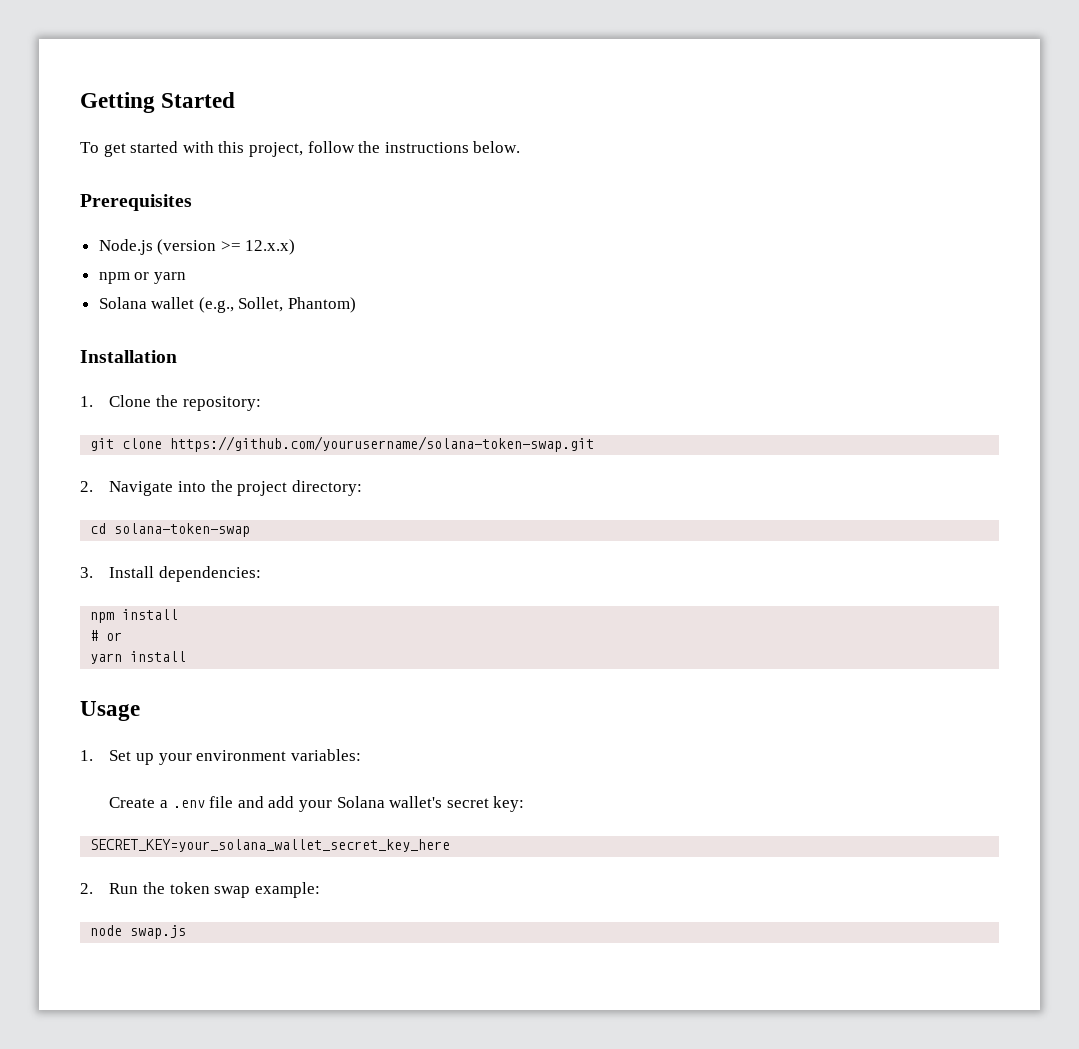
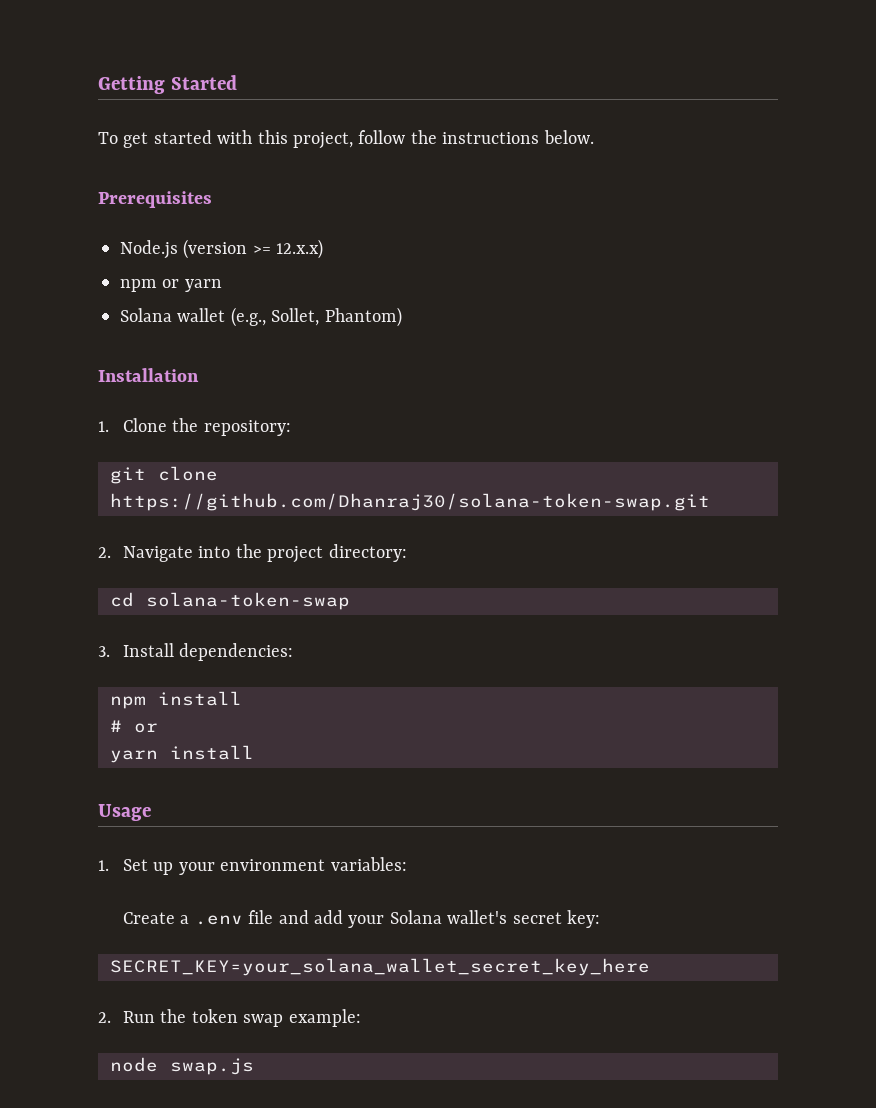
- git clone https://github.com/yourusername/solana-token-swap.git
+ git clone https://github.com/Dhanraj30/solana-token-swap.git

